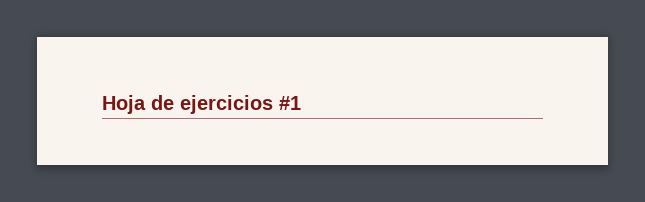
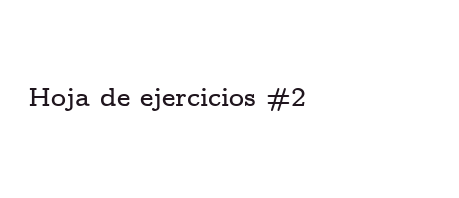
- Hoja de ejercicios #1
+ Hoja de ejercicios #2

